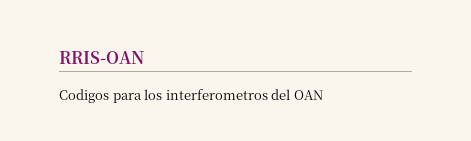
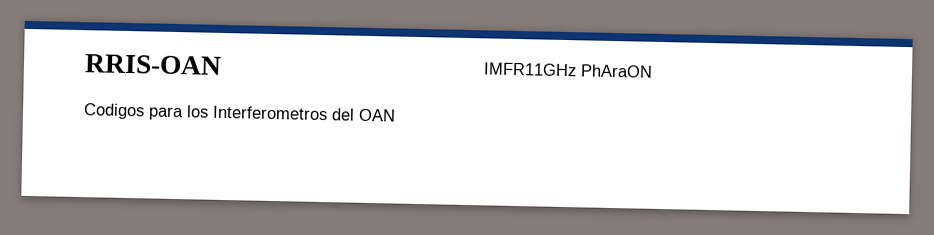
- Codigos para los interferometros del OAN
+ Codigos para los Interferometros del OAN IMFR11GHz PhAraON

